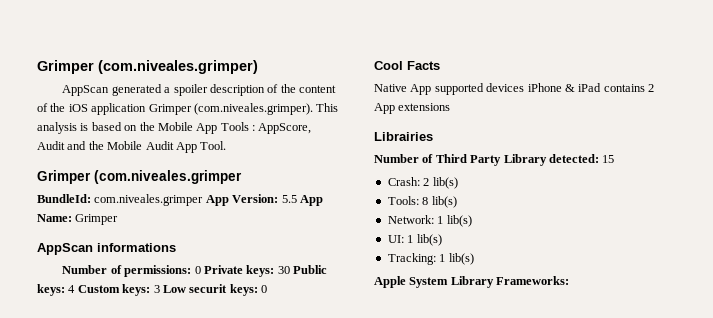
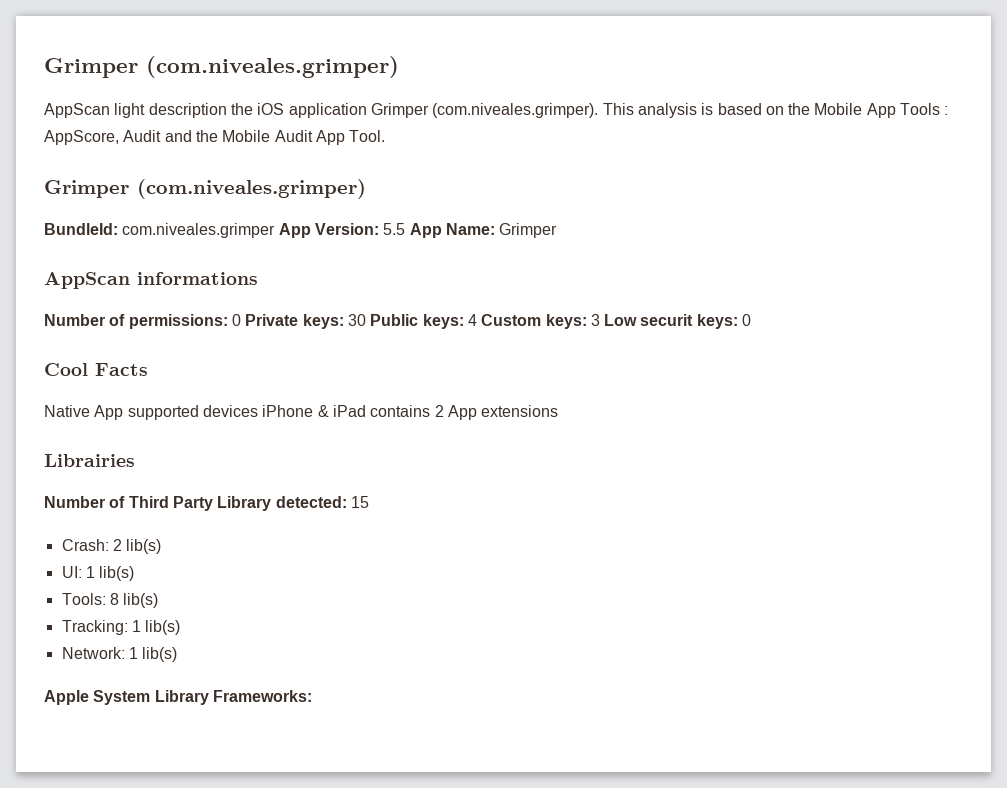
- AppScan generated a spoiler description of the content of the iOS application Grimper (com.niveales.grimper). This analysis is based on the Mobile App Tools : AppScore, Audit and the Mobile Audit App Tool.
- Grimper (com.niveales.grimper
+ AppScan light description the iOS application Grimper (com.niveales.grimper). This analysis is based on the Mobile App Tools : AppScore, Audit and the Mobile Audit App Tool.
+ Grimper (com.niveales.grimper)
+ UI: 1 lib(s)
+ Tracking: 1 lib(s)
  Network: 1 lib(s)
- UI: 1 lib(s)
- Tracking: 1 lib(s)

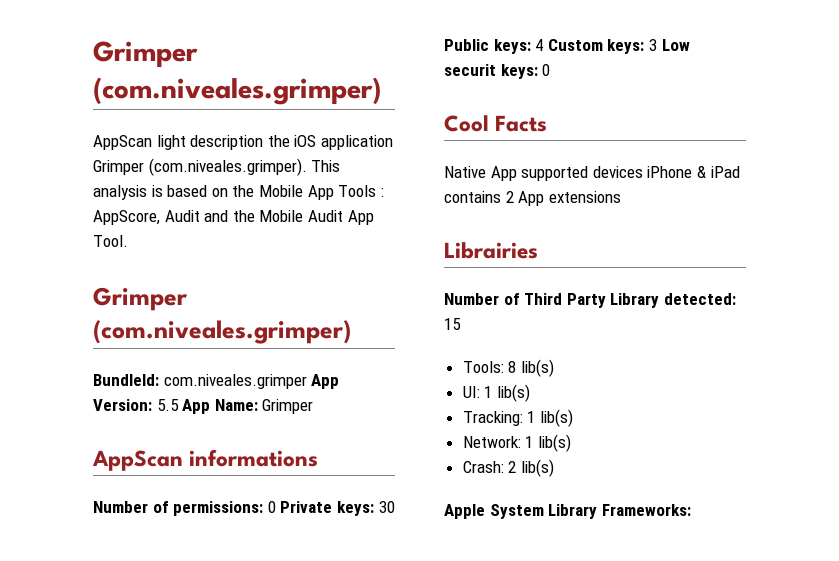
- Crash: 2 lib(s)
+ Tools: 8 lib(s)
- Tools: 8 lib(s)
+ Crash: 2 lib(s)

